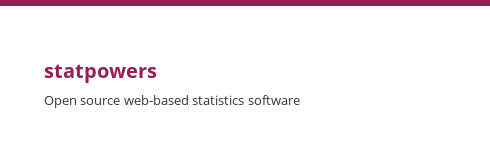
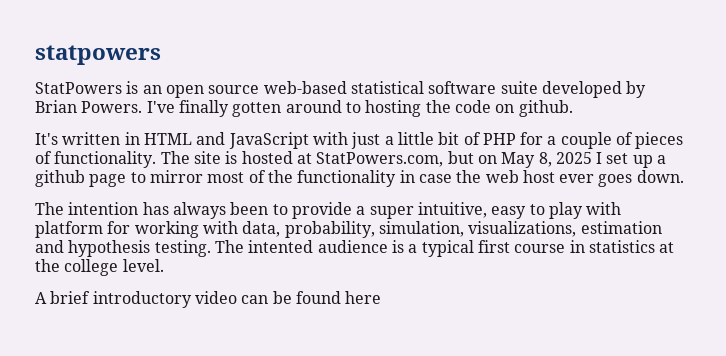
- Open source web-based statistics software
+ StatPowers is an open source web-based statistical software suite developed by Brian Powers. I've finally gotten around to hosting the code on github.
+ It's written in HTML and JavaScript with just a little bit of PHP for a couple of pieces of functionality. The site is hosted at StatPowers.com, but on May 8, 2025 I set up a github page to mirror most of the functionality in case the web host ever goes down.
+ The intention has always been to provide a super intuitive, easy to play with platform for working with data, probability, simulation, visualizations, estimation and hypothesis testing. The intented audience is a typical first course in statistics at the college level.
+ A brief introductory video can be found here

